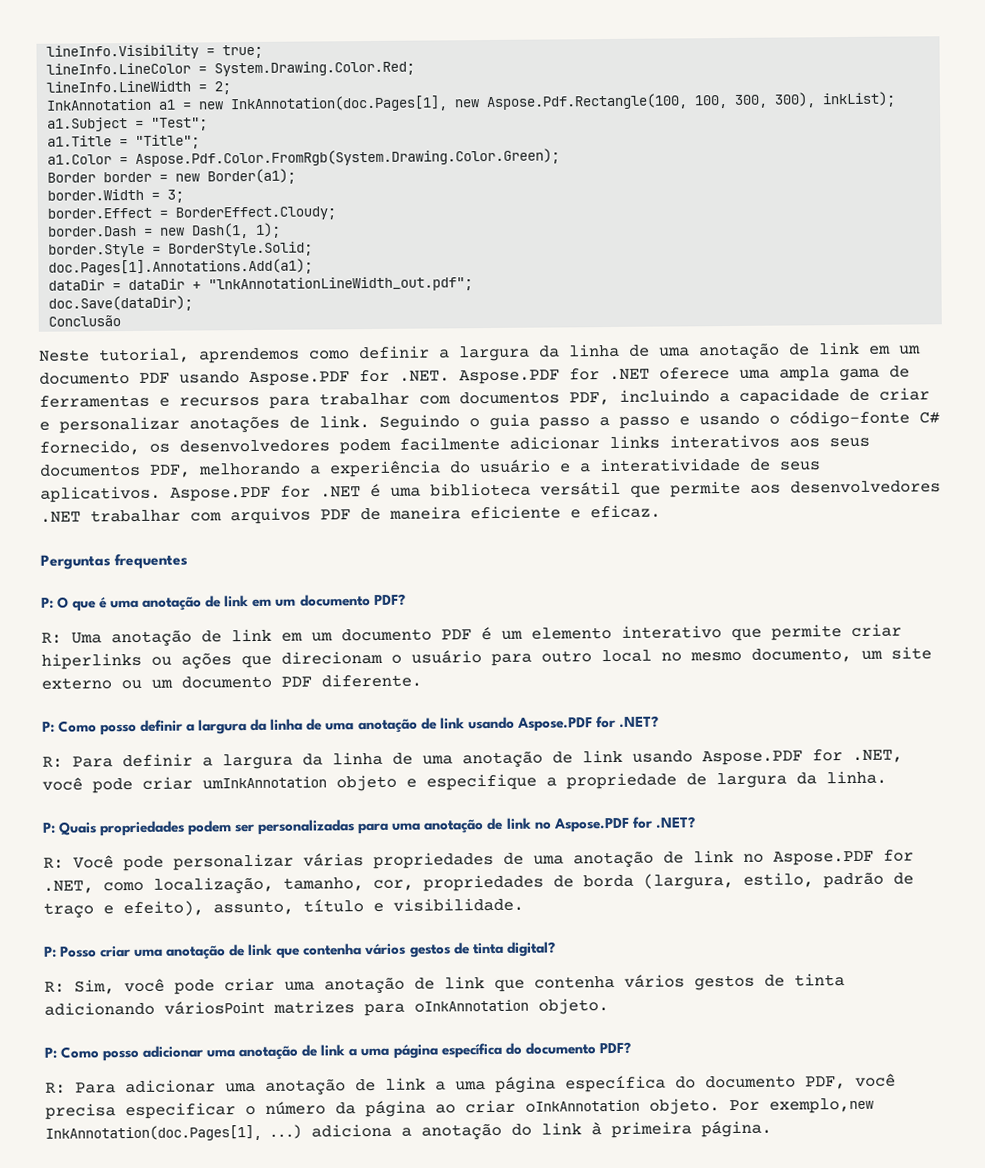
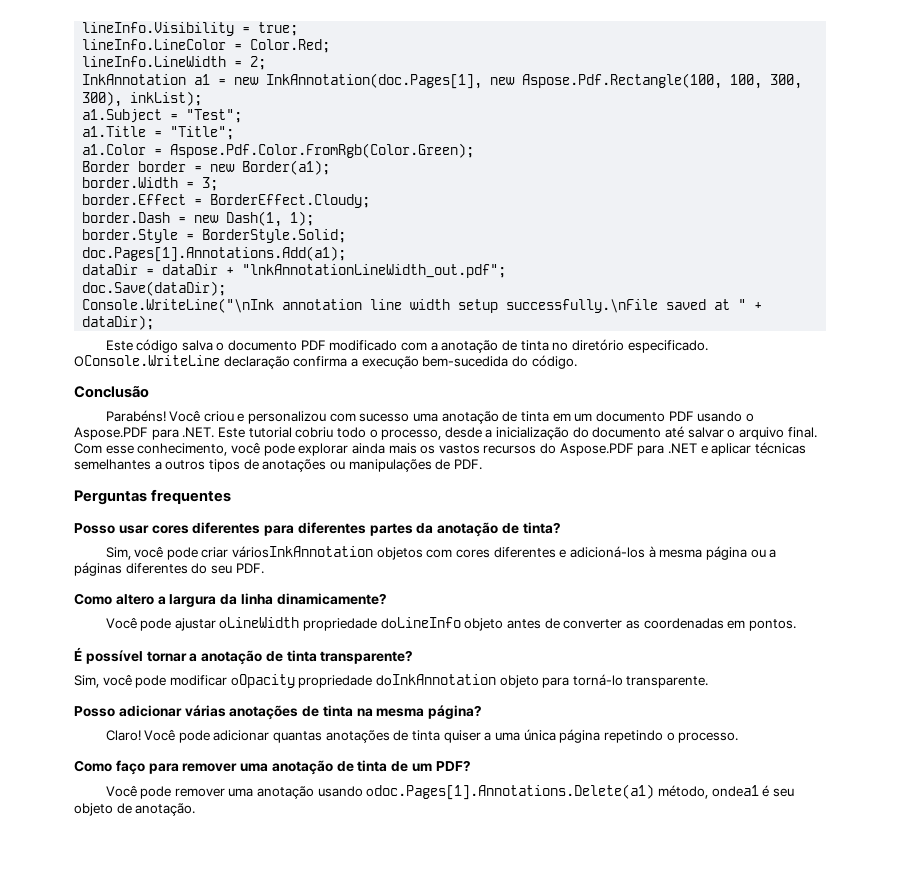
- lineInfo.LineColor = System.Drawing.Color.Red;
+ lineInfo.LineColor = Color.Red;
- a1.Color = Aspose.Pdf.Color.FromRgb(System.Drawing.Color.Green);
+ a1.Color = Aspose.Pdf.Color.FromRgb(Color.Green);
+ Console.WriteLine("\nInk annotation line width setup successfully.\nFile saved at " + dataDir);
+ Este código salva o documento PDF modificado com a anotação de tinta no diretório especificado. OConsole.WriteLine declaração confirma a execução bem-sucedida do código.
  Conclusão
- Neste tutorial, aprendemos como definir a largura da linha de uma anotação de link em um documento PDF usando Aspose.PDF for .NET. Aspose.PDF for .NET oferece uma ampla gama de ferramentas e recursos para trabalhar com documentos PDF, incluindo a capacidade de criar e personalizar anotações de link. Seguindo o guia passo a passo e usando o código-fonte C# fornecido, os desenvolvedores podem facilmente adicionar links interativos aos seus documentos PDF, melhorando a experiência do usuário e a interatividade de seus aplicativos. Aspose.PDF for .NET é uma biblioteca versátil que permite aos desenvolvedores .NET trabalhar com arquivos PDF de maneira eficiente e eficaz.
+ Parabéns! Você criou e personalizou com sucesso uma anotação de tinta em um documento PDF usando o Aspose.PDF para .NET. Este tutorial cobriu todo o processo, desde a inicialização do documento até salvar o arquivo final. Com esse conhecimento, você pode explorar ainda mais os vastos recursos do Aspose.PDF para .NET e aplicar técnicas semelhantes a outros tipos de anotações ou manipulações de PDF.
  Perguntas frequentes
- P: O que é uma anotação de link em um documento PDF?
- R: Uma anotação de link em um documento PDF é um elemento interativo que permite criar hiperlinks ou ações que direcionam o usuário para outro local no mesmo documento, um site externo ou um documento PDF diferente.
- P: Como posso definir a largura da linha de uma anotação de link usando Aspose.PDF for .NET?
- R: Para definir a largura da linha de uma anotação de link usando Aspose.PDF for .NET, você pode criar umInkAnnotation objeto e especifique a propriedade de largura da linha.
- P: Quais propriedades podem ser personalizadas para uma anotação de link no Aspose.PDF for .NET?
- R: Você pode personalizar várias propriedades de uma anotação de link no Aspose.PDF for .NET, como localização, tamanho, cor, propriedades de borda (largura, estilo, padrão de traço e efeito), assunto, título e visibilidade.
- P: Posso criar uma anotação de link que contenha vários gestos de tinta digital?
- R: Sim, você pode criar uma anotação de link que contenha vários gestos de tinta adicionando váriosPoint matrizes para oInkAnnotation objeto.
- P: Como posso adicionar uma anotação de link a uma página específica do documento PDF?
- R: Para adicionar uma anotação de link a uma página específica do documento PDF, você precisa especificar o número da página ao criar oInkAnnotation objeto. Por exemplo,new InkAnnotation(doc.Pages[1], ...) adiciona a anotação do link à primeira página.
+ Posso usar cores diferentes para diferentes partes da anotação de tinta?
+ Sim, você pode criar váriosInkAnnotation objetos com cores diferentes e adicioná-los à mesma página ou a páginas diferentes do seu PDF.
+ Como altero a largura da linha dinamicamente?
+ Você pode ajustar oLineWidth propriedade doLineInfo objeto antes de converter as coordenadas em pontos.
+ É possível tornar a anotação de tinta transparente?
+ Sim, você pode modificar oOpacity propriedade doInkAnnotation objeto para torná-lo transparente.
+ Posso adicionar várias anotações de tinta na mesma página?
+ Claro! Você pode adicionar quantas anotações de tinta quiser a uma única página repetindo o processo.
+ Como faço para remover uma anotação de tinta de um PDF?
+ Você pode remover uma anotação usando odoc.Pages[1].Annotations.Delete(a1) método, ondea1 é seu objeto de anotação.

